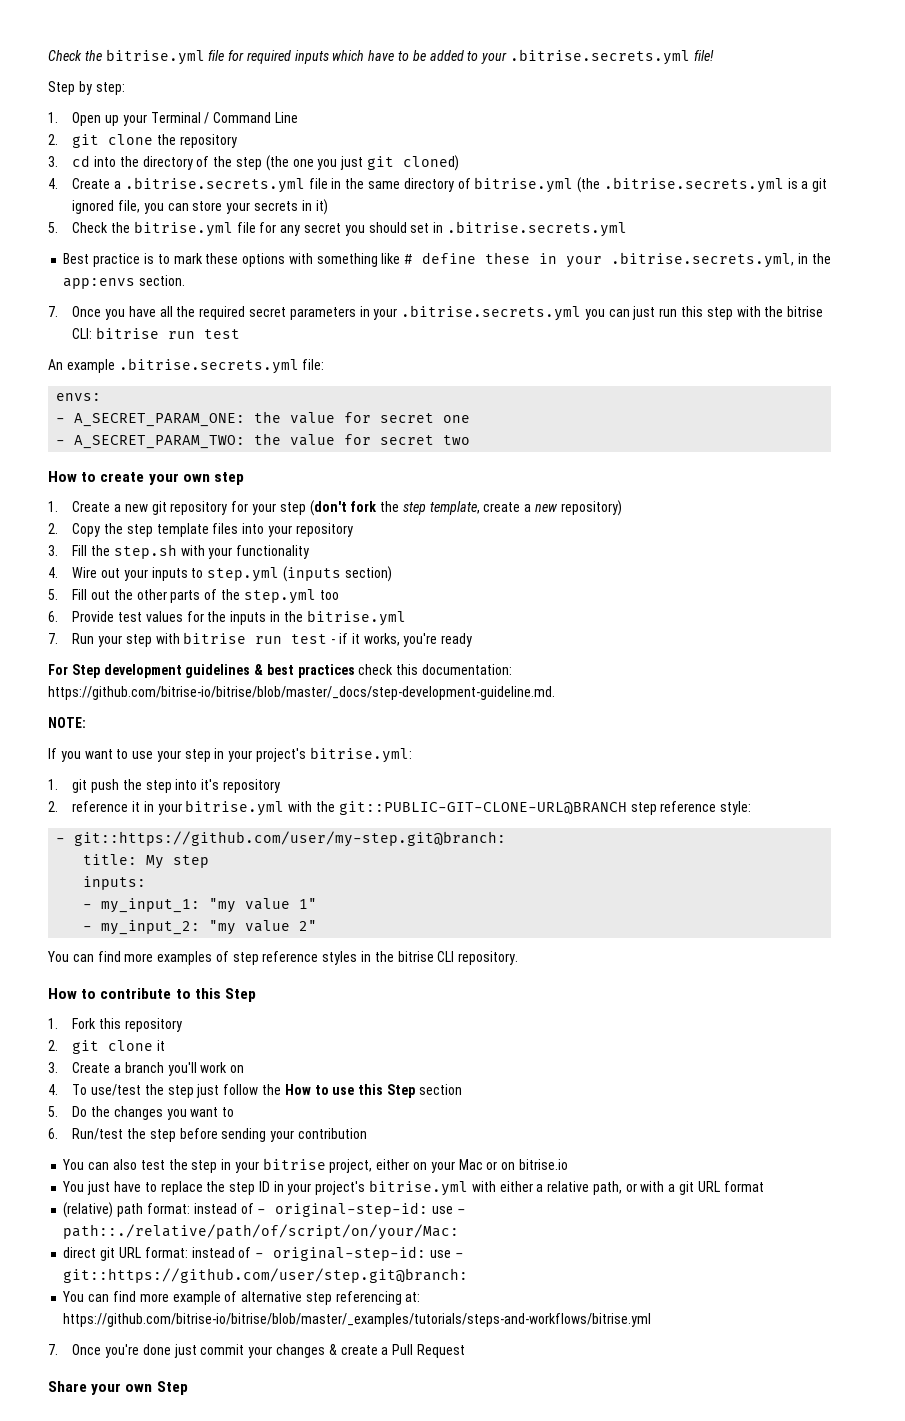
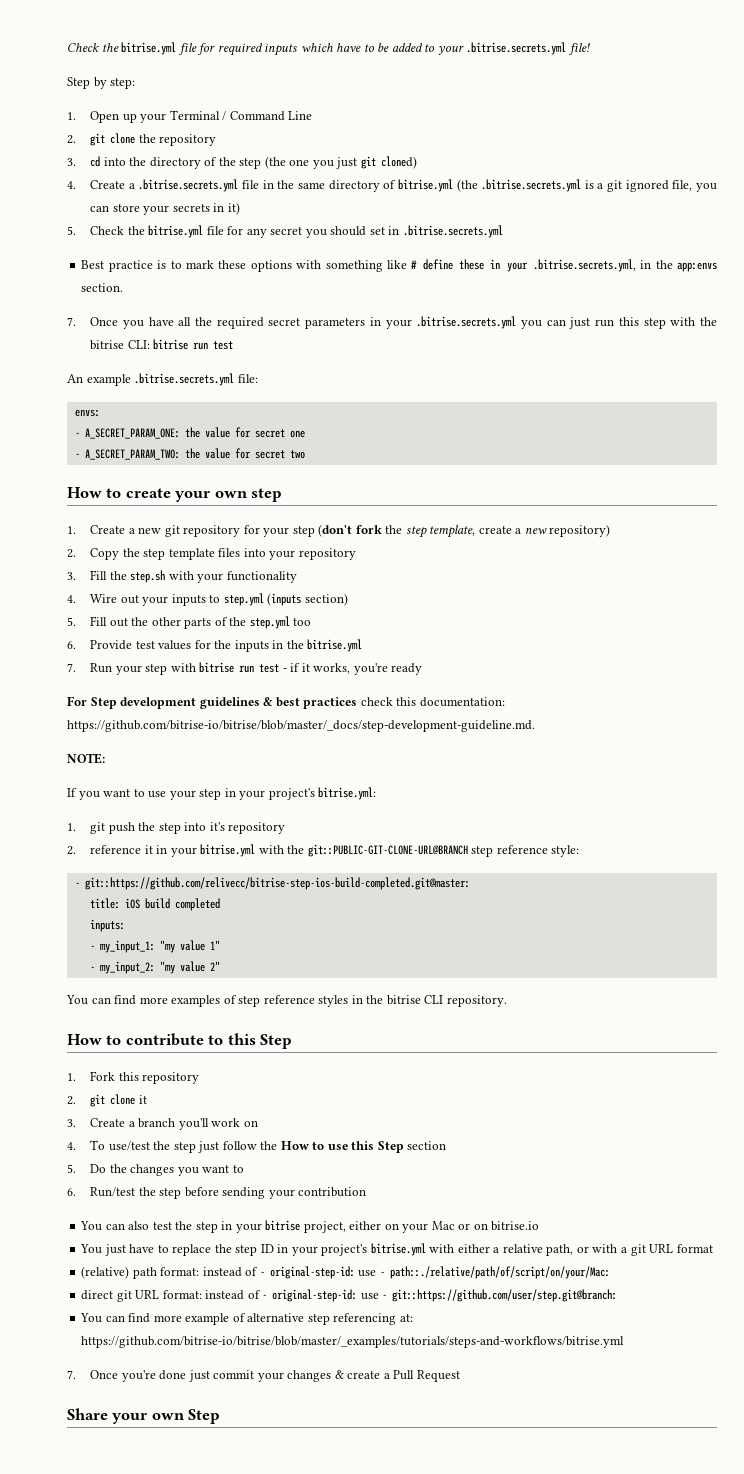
- - git::https://github.com/user/my-step.git@branch:
+ - git::https://github.com/relivecc/bitrise-step-ios-build-completed.git@master:
- title: My step
+ title: iOS build completed

